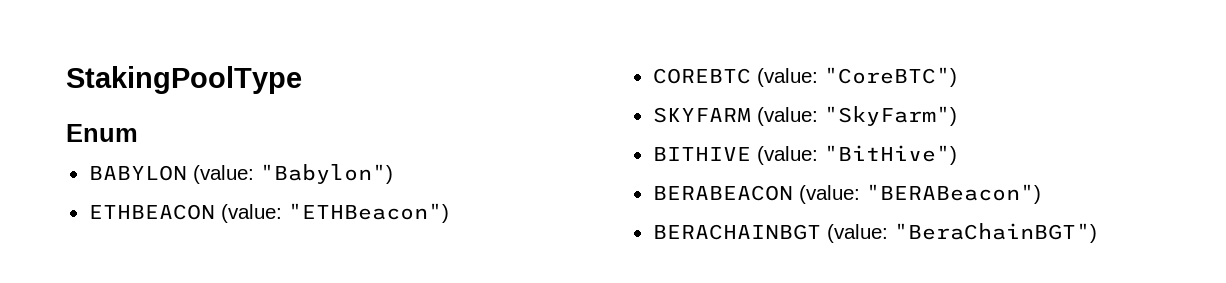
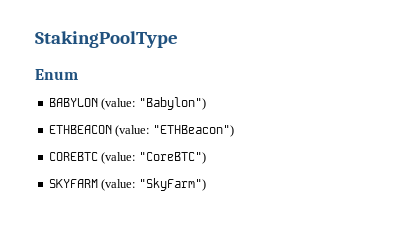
- BITHIVE (value: "BitHive")
- BERABEACON (value: "BERABeacon")
- BERACHAINBGT (value: "BeraChainBGT")

